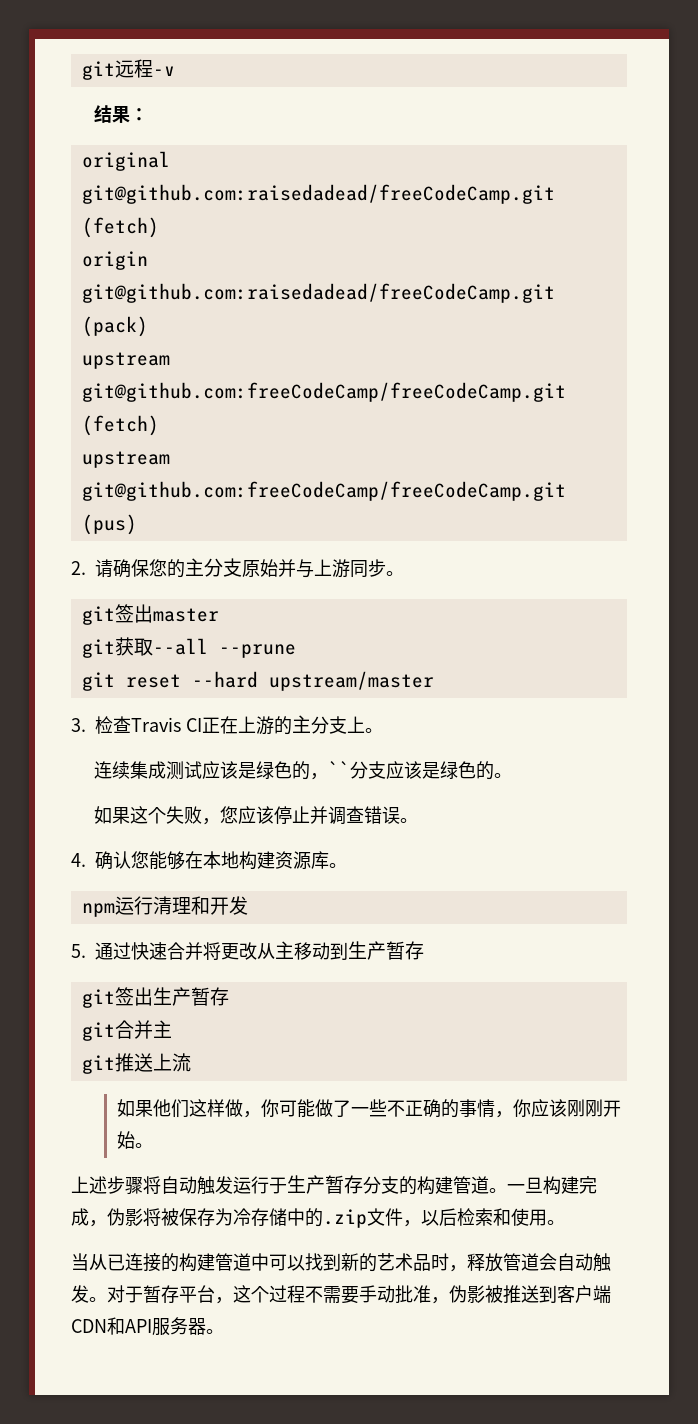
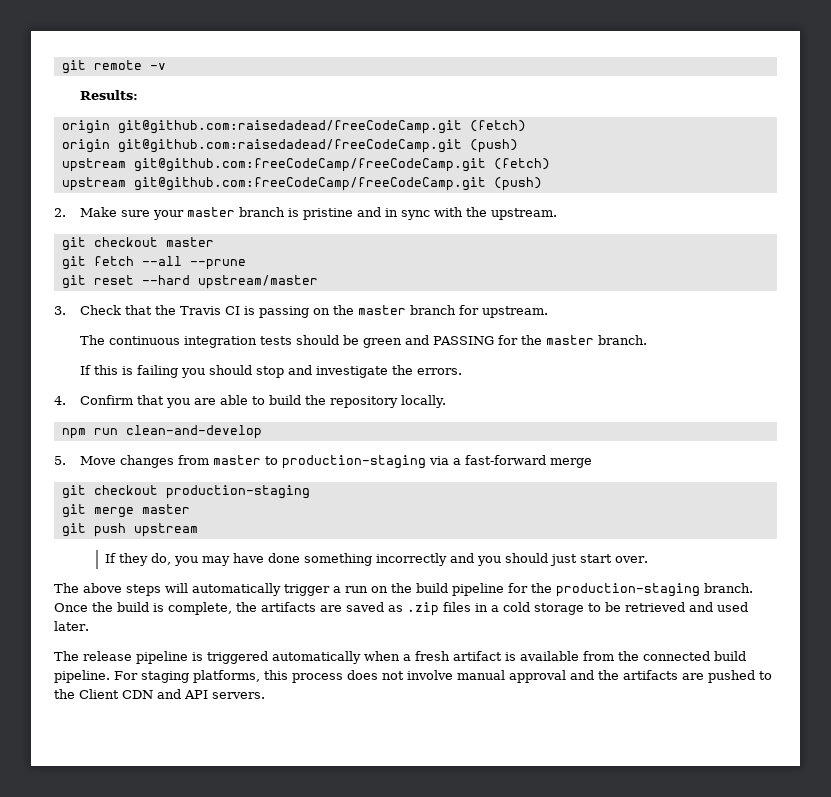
- git远程-v
+ git remote -v
- 结果：
- original git@github.com:raisedadead/freeCodeCamp.git (fetch)
+ Results:
+ origin git@github.com:raisedadead/freeCodeCamp.git (fetch)
- origin git@github.com:raisedadead/freeCodeCamp.git (pack)
+ origin git@github.com:raisedadead/freeCodeCamp.git (push)
- upstream git@github.com:freeCodeCamp/freeCodeCamp.git (pus)
+ upstream git@github.com:freeCodeCamp/freeCodeCamp.git (push)
- 2.请确保您的主分支原始并与上游同步。
- git签出master
- git获取--all --prune
+ 2. Make sure your master branch is pristine and in sync with the upstream.
+ git checkout master
+ git fetch --all --prune
- 3.检查Travis CI正在上游的主分支上。
- 连续集成测试应该是绿色的，``分支应该是绿色的。
- 如果这个失败，您应该停止并调查错误。
- 4.确认您能够在本地构建资源库。
- npm运行清理和开发
- 5.通过快速合并将更改从主移动到生产暂存
- git签出生产暂存
- git合并主
- git推送上流
- 如果他们这样做，你可能做了一些不正确的事情，你应该刚刚开始。
- 上述步骤将自动触发运行于生产暂存分支的构建管道。一旦构建完成，伪影将被保存为冷存储中的.zip文件，以后检索和使用。
- 当从已连接的构建管道中可以找到新的艺术品时，释放管道会自动触发。对于暂存平台，这个过程不需要手动批准，伪影被推送到客户端CDN和API服务器。
+ 3. Check that the Travis CI is passing on the master branch for upstream.
+ The continuous integration tests should be green and PASSING for the master branch.
+ If this is failing you should stop and investigate the errors.
+ 4. Confirm that you are able to build the repository locally.
+ npm run clean-and-develop
+ 5. Move changes from master to production-staging via a fast-forward merge
+ git checkout production-staging
+ git merge master
+ git push upstream
+ If they do, you may have done something incorrectly and you should just start over.
+ The above steps will automatically trigger a run on the build pipeline for the production-staging branch. Once the build is complete, the artifacts are saved as .zip files in a cold storage to be retrieved and used later.
+ The release pipeline is triggered automatically when a fresh artifact is available from the connected build pipeline. For staging platforms, this process does not involve manual approval and the artifacts are pushed to the Client CDN and API servers.

